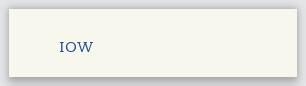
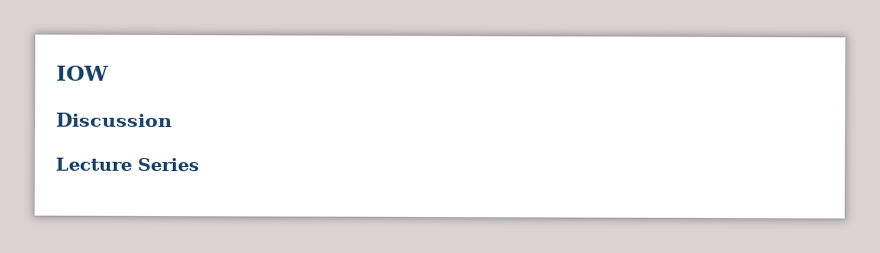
+ Discussion
+ Lecture Series

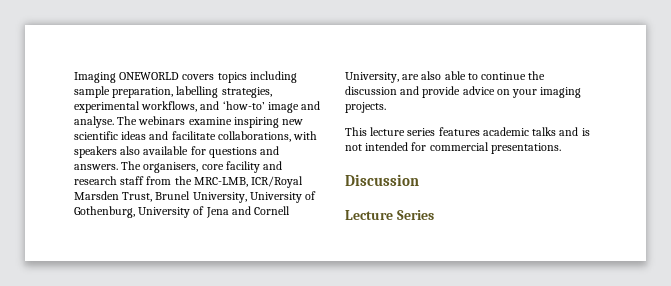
- IOW
+ Imaging ONEWORLD covers topics including sample preparation, labelling strategies, experimental workflows, and ‘how-to’ image and analyse. The webinars examine inspiring new scientific ideas and facilitate collaborations, with speakers also available for questions and answers. The organisers, core facility and research staff from the MRC-LMB, ICR/Royal Marsden Trust, Brunel University, University of Gothenburg, University of Jena and Cornell University, are also able to continue the discussion and provide advice on your imaging projects.
+ This lecture series features academic talks and is not intended for commercial presentations.

